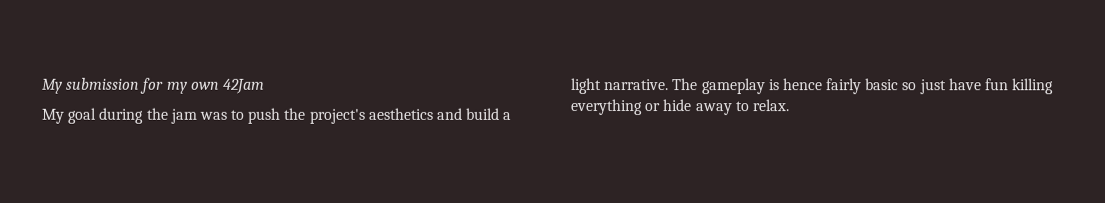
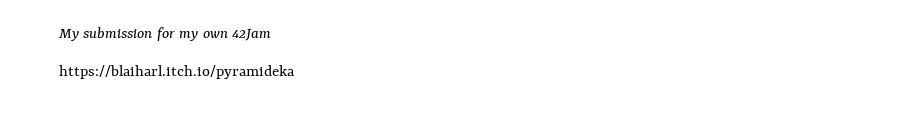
- My goal during the jam was to push the project's aesthetics and build a light narrative. The gameplay is hence fairly basic so just have fun killing everything or hide away to relax.
+ https://blaiharl.itch.io/pyramideka

